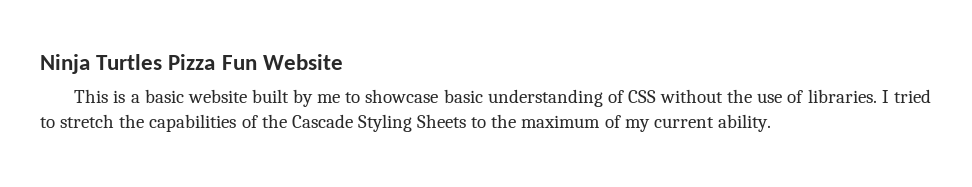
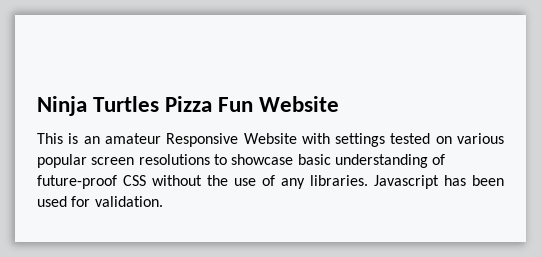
- This is a basic website built by me to showcase basic understanding of CSS without the use of libraries. I tried to stretch the capabilities of the Cascade Styling Sheets to the maximum of my current ability.
+ This is an amateur Responsive Website with settings tested on various popular screen resolutions to showcase basic understanding of future-proof CSS without the use of any libraries. Javascript has been used for validation.

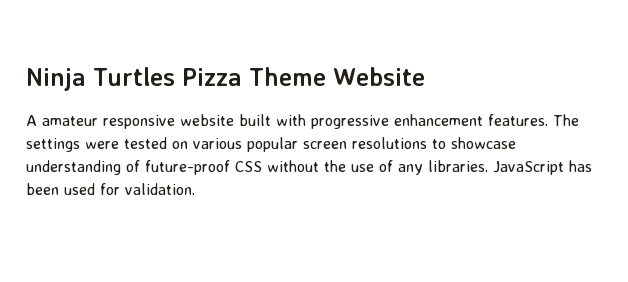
- Ninja Turtles Pizza Fun Website
+ Ninja Turtles Pizza Theme Website
- This is an amateur Responsive Website with settings tested on various popular screen resolutions to showcase basic understanding of future-proof CSS without the use of any libraries.
+ A amateur responsive website built with progressive enhancement features. The settings were tested on various popular screen resolutions to showcase understanding of future-proof CSS without the use of any libraries.
- Javascript has been used for validation.
+ JavaScript has been used for validation.

